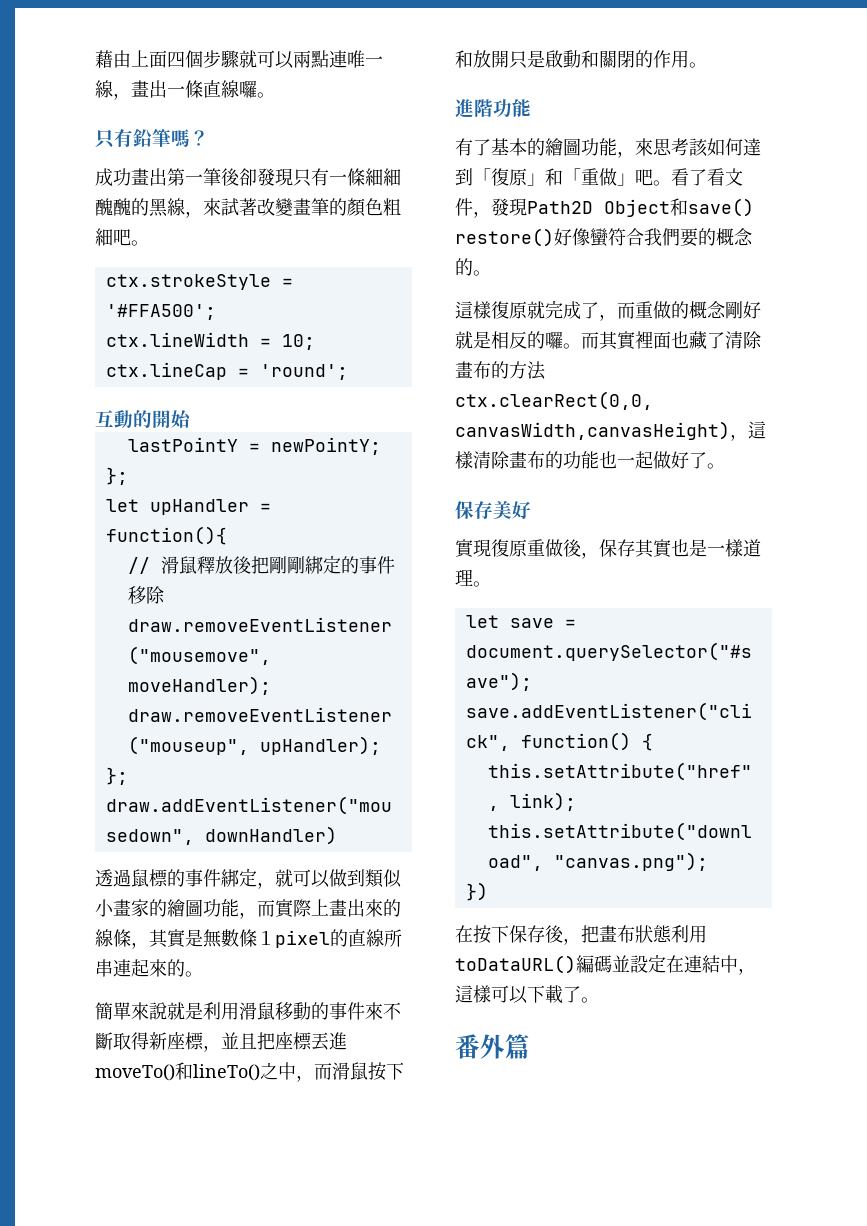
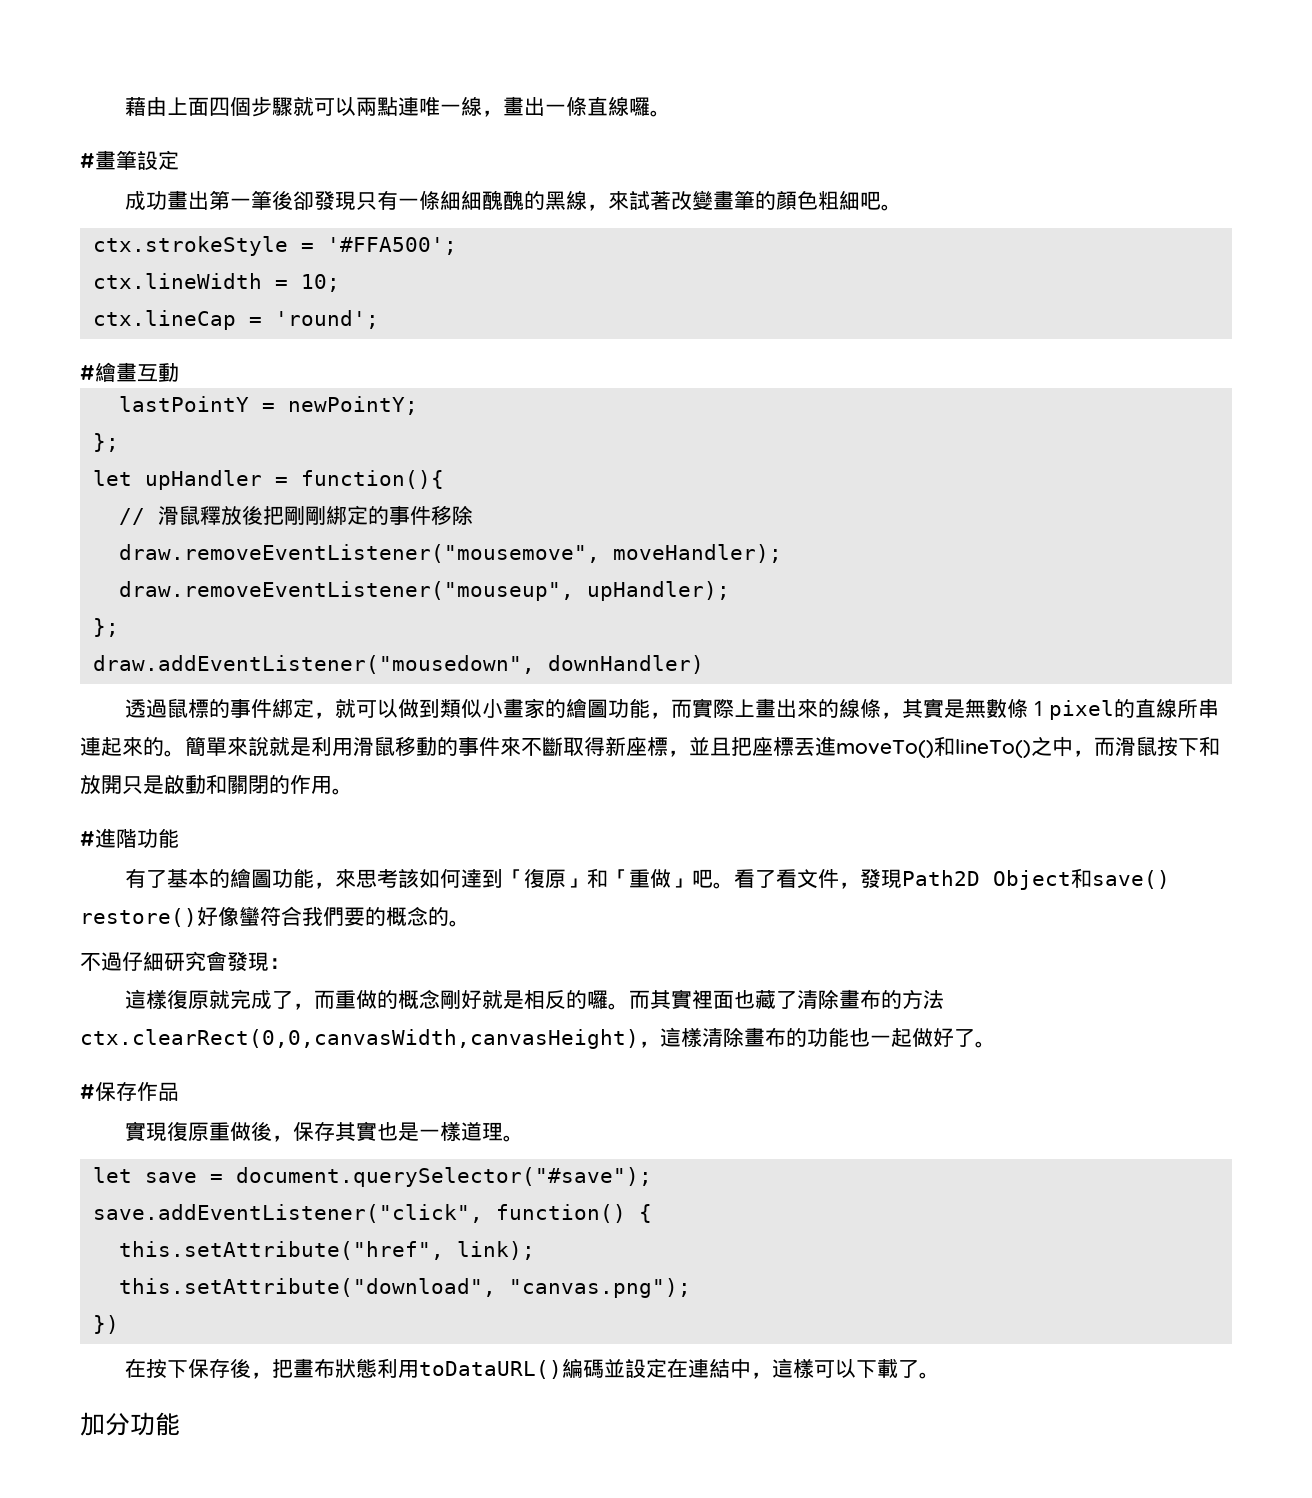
- 只有鉛筆嗎？
+ #畫筆設定
- 互動的開始
+ #繪畫互動
- 透過鼠標的事件綁定，就可以做到類似小畫家的繪圖功能，而實際上畫出來的線條，其實是無數條１pixel的直線所串連起來的。
- 簡單來說就是利用滑鼠移動的事件來不斷取得新座標，並且把座標丟進moveTo()和lineTo()之中，而滑鼠按下和放開只是啟動和關閉的作用。
+ 透過鼠標的事件綁定，就可以做到類似小畫家的繪圖功能，而實際上畫出來的線條，其實是無數條１pixel的直線所串連起來的。簡單來說就是利用滑鼠移動的事件來不斷取得新座標，並且把座標丟進moveTo()和lineTo()之中，而滑鼠按下和放開只是啟動和關閉的作用。
- 進階功能
+ #進階功能
+ 不過仔細研究會發現：
- 保存美好
+ #保存作品
- 番外篇
+ 加分功能

